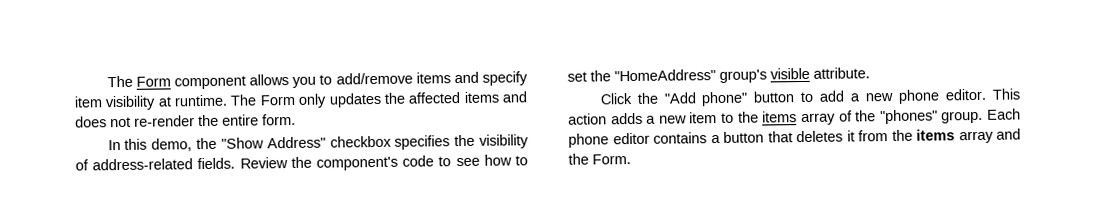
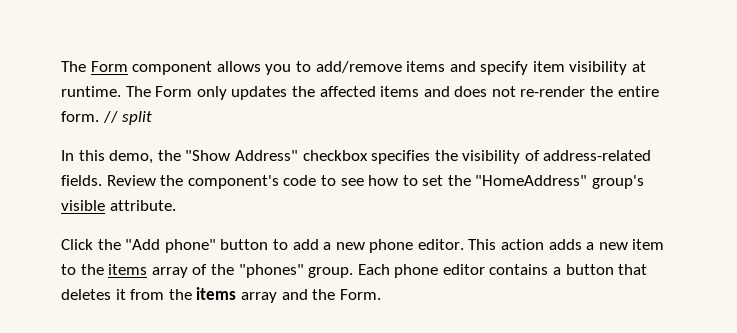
+ // split

